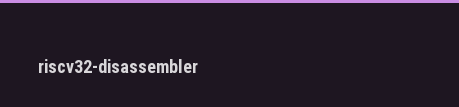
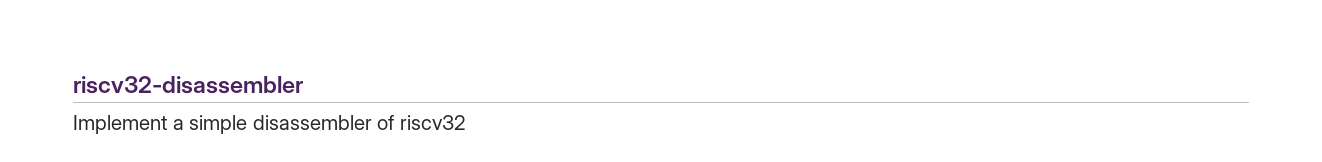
+ Implement a simple disassembler of riscv32

